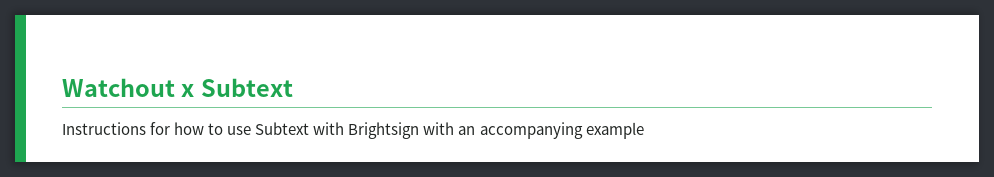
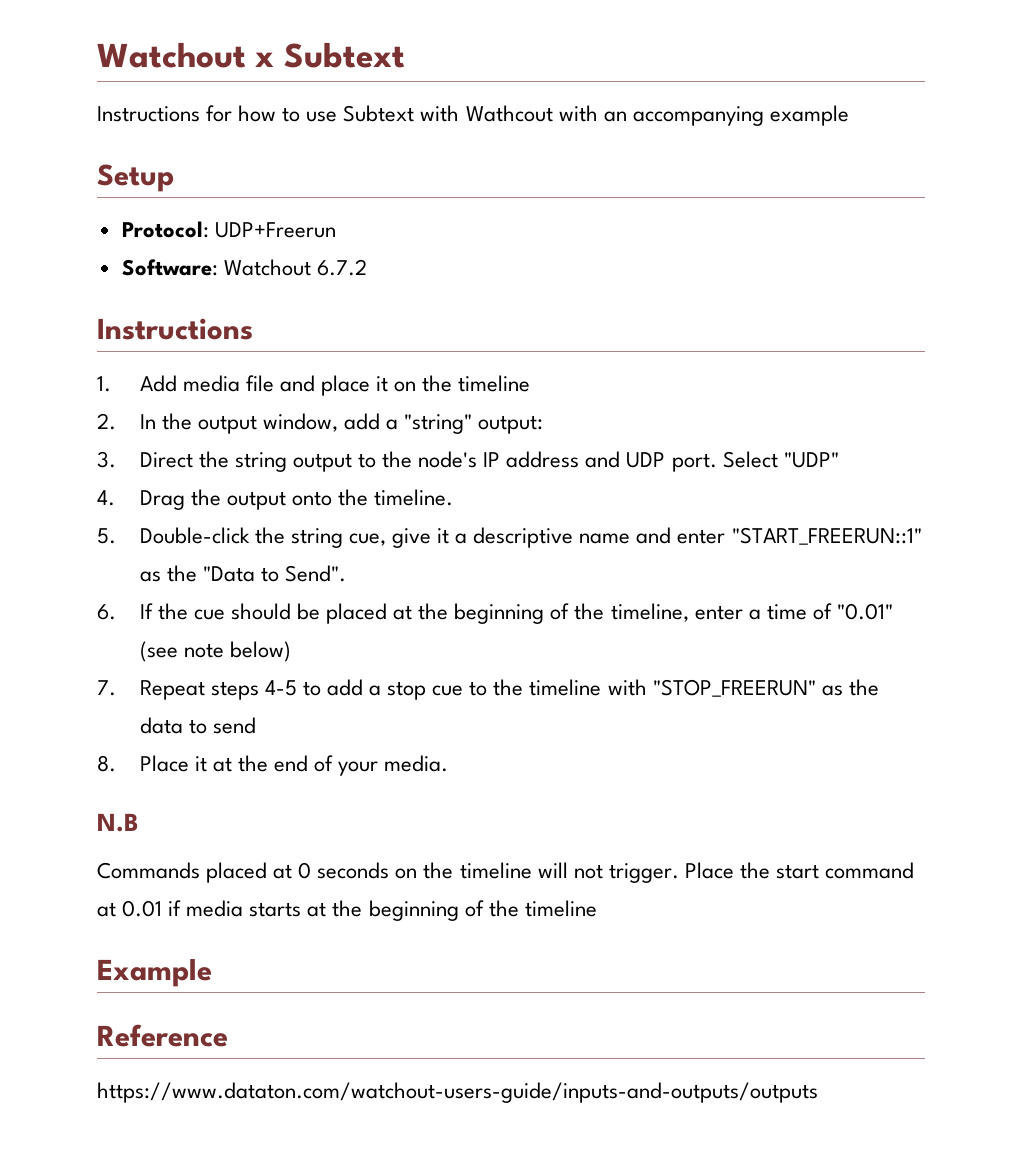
- Instructions for how to use Subtext with Brightsign with an accompanying example
+ Instructions for how to use Subtext with Wathcout with an accompanying example
+ Setup
+ Protocol: UDP+Freerun
+ Software: Watchout 6.7.2
+ Instructions
+ 1. Add media file and place it on the timeline
+ 2. In the output window, add a "string" output:
+ 3. Direct the string output to the node's IP address and UDP port. Select "UDP"
+ 4. Drag the output onto the timeline.
+ 5. Double-click the string cue, give it a descriptive name and enter "START_FREERUN::1" as the "Data to Send".
+ 6. If the cue should be placed at the beginning of the timeline, enter a time of "0.01" (see note below)
+ 7. Repeat steps 4-5 to add a stop cue to the timeline with "STOP_FREERUN" as the data to send
+ 8. Place it at the end of your media.
+ N.B
+ Commands placed at 0 seconds on the timeline will not trigger. Place the start command at 0.01 if media starts at the beginning of the timeline
+ Example
+ Reference
+ https://www.dataton.com/watchout-users-guide/inputs-and-outputs/outputs

